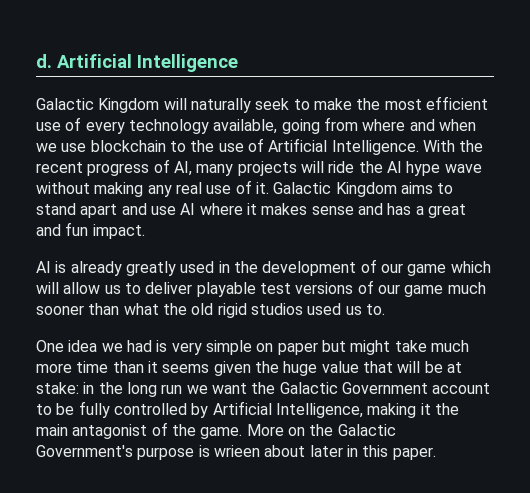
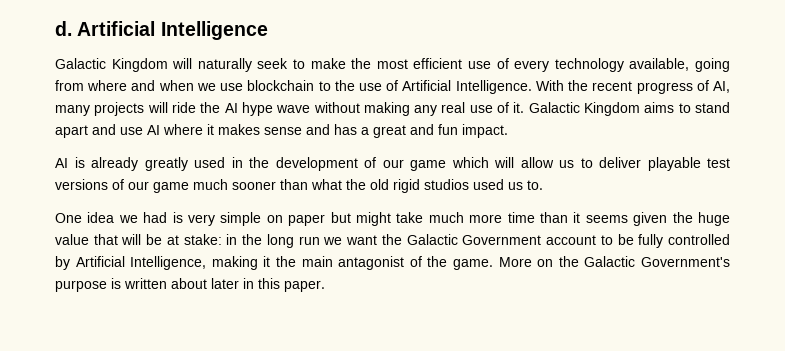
- More on the Galactic Government's purpose is wrieen about later in this paper.
+ More on the Galactic Government's purpose is written about later in this paper.

